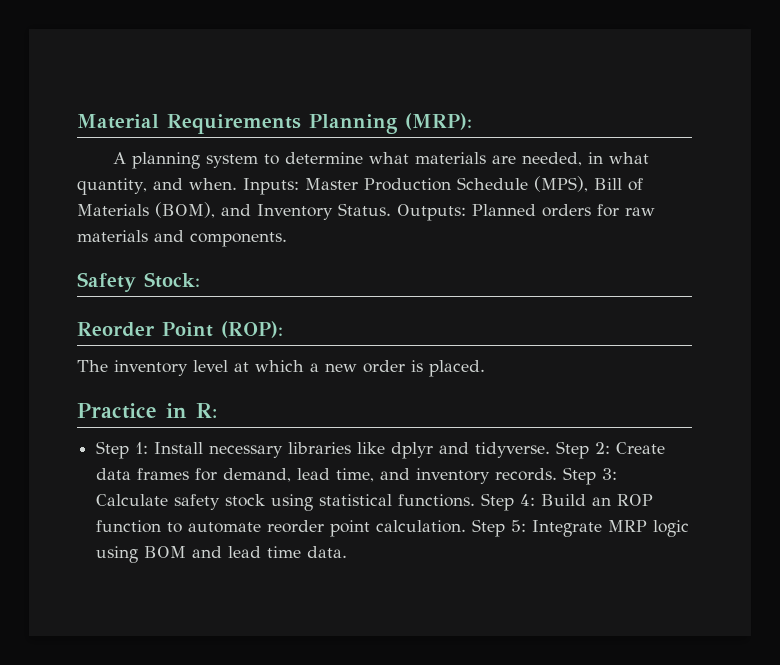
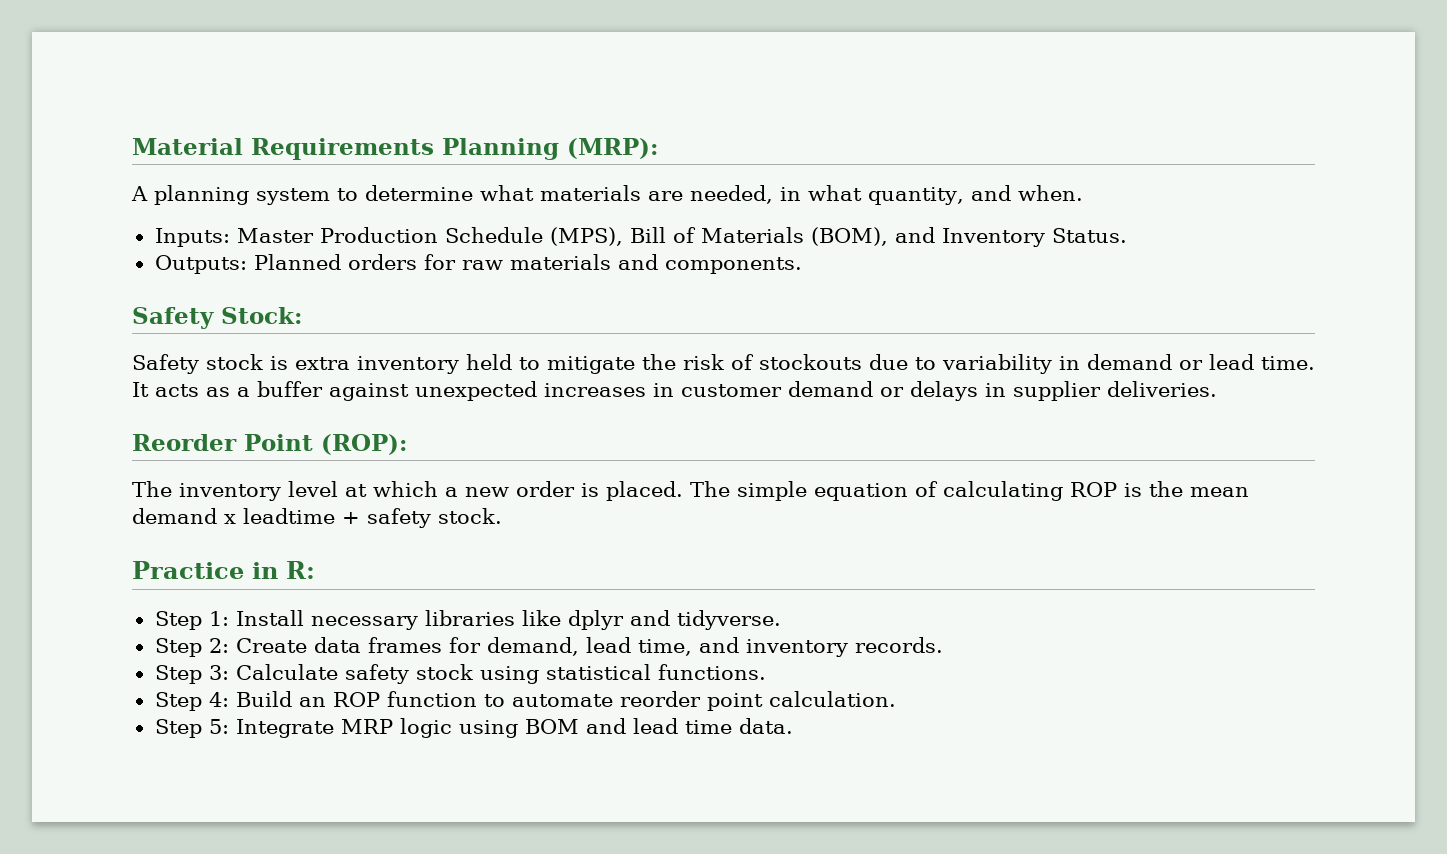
- A planning system to determine what materials are needed, in what quantity, and when. Inputs: Master Production Schedule (MPS), Bill of Materials (BOM), and Inventory Status. Outputs: Planned orders for raw materials and components.
+ A planning system to determine what materials are needed, in what quantity, and when.
+ Inputs: Master Production Schedule (MPS), Bill of Materials (BOM), and Inventory Status.
+ Outputs: Planned orders for raw materials and components.
+ Safety stock is extra inventory held to mitigate the risk of stockouts due to variability in demand or lead time. It acts as a buffer against unexpected increases in customer demand or delays in supplier deliveries.
+ The simple equation of calculating ROP is the mean demand x leadtime + safety stock.
- Step 1: Install necessary libraries like dplyr and tidyverse. Step 2: Create data frames for demand, lead time, and inventory records. Step 3: Calculate safety stock using statistical functions. Step 4: Build an ROP function to automate reorder point calculation. Step 5: Integrate MRP logic using BOM and lead time data.
+ Step 1: Install necessary libraries like dplyr and tidyverse.
+ Step 2: Create data frames for demand, lead time, and inventory records.
+ Step 3: Calculate safety stock using statistical functions.
+ Step 4: Build an ROP function to automate reorder point calculation.
+ Step 5: Integrate MRP logic using BOM and lead time data.

